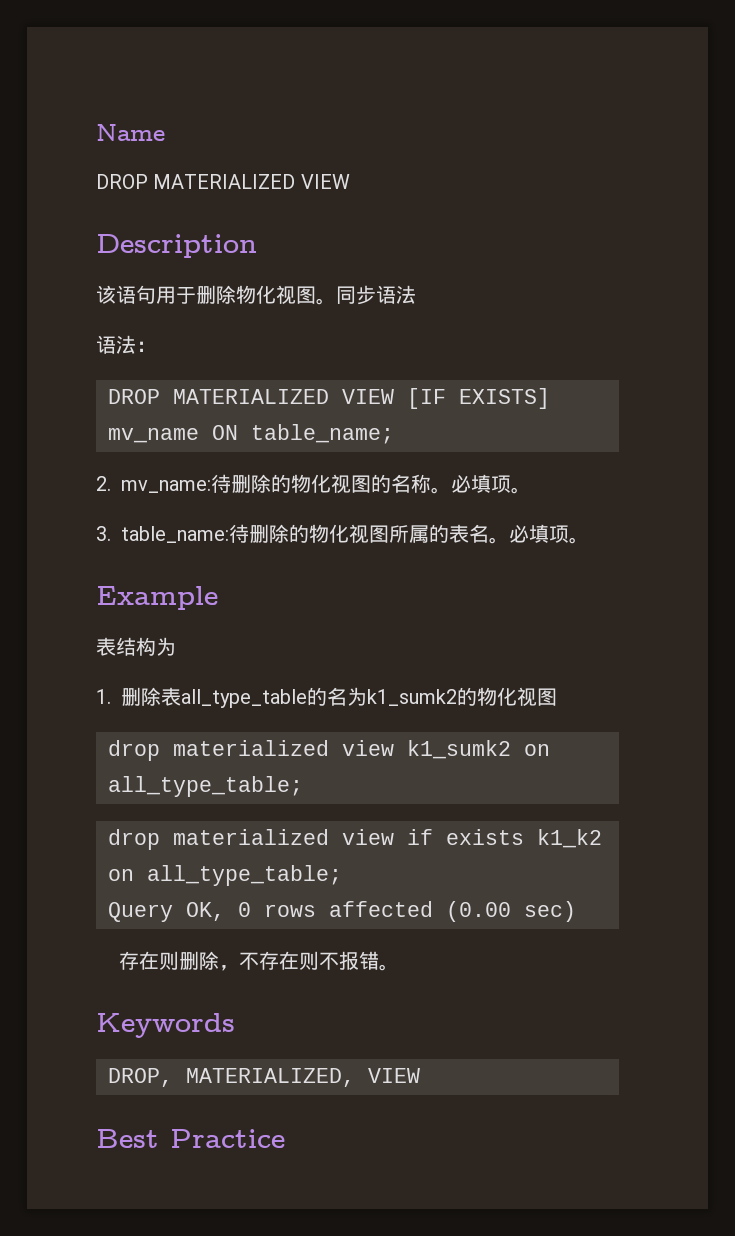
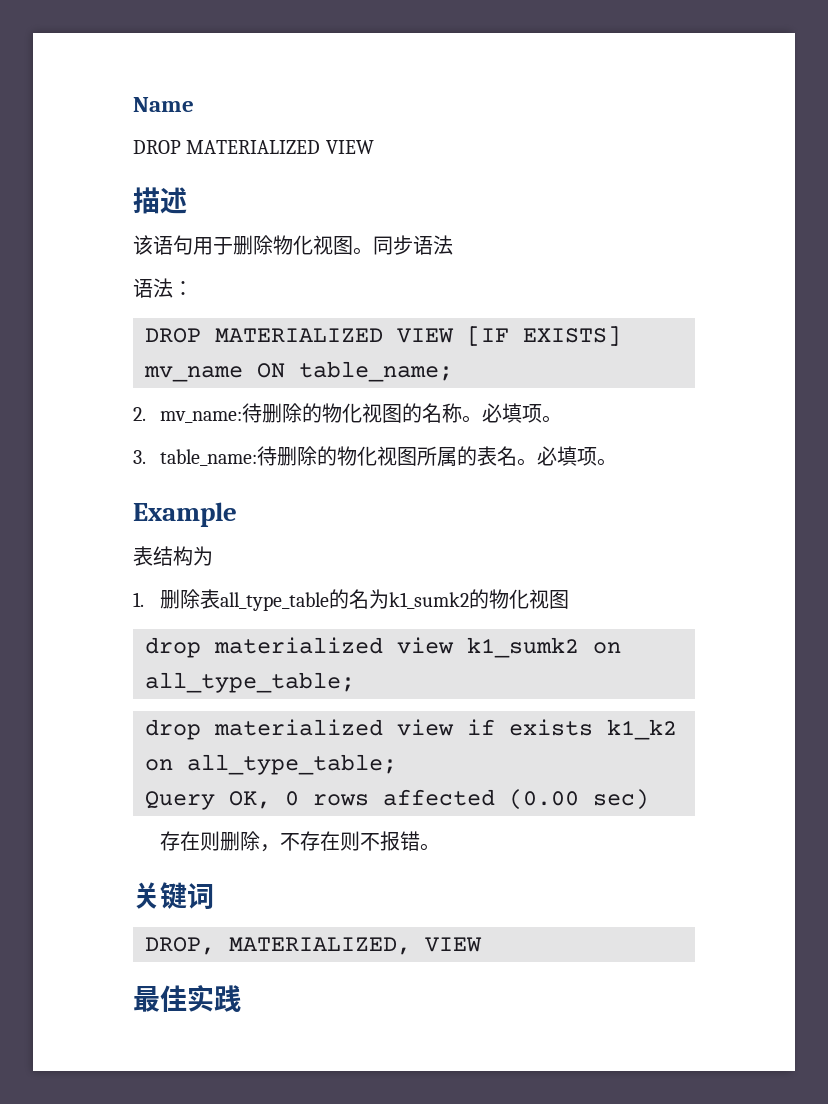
- Description
+ 描述
- Keywords
+ 关键词
- Best Practice
+ 最佳实践

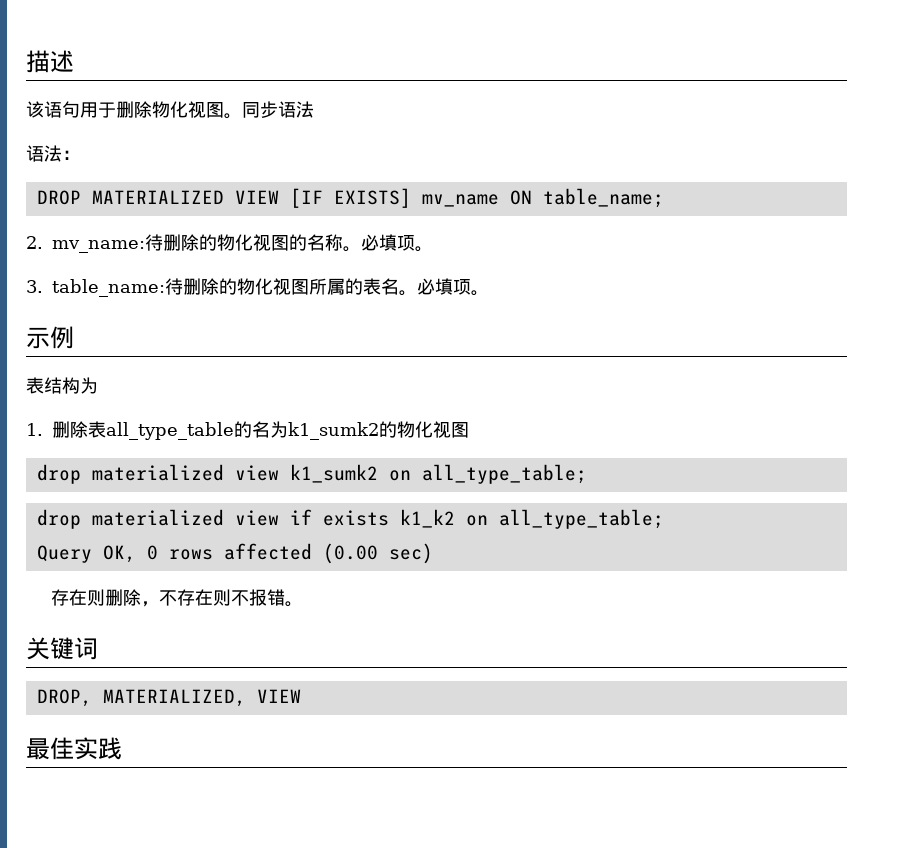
- Name
- DROP MATERIALIZED VIEW
- Example
+ 示例

